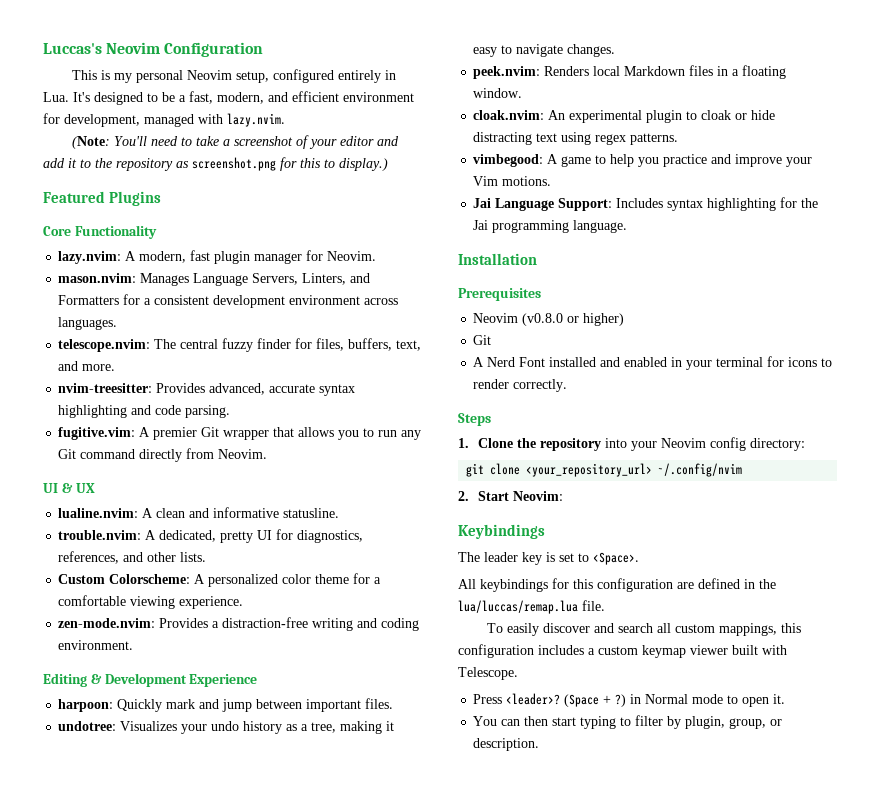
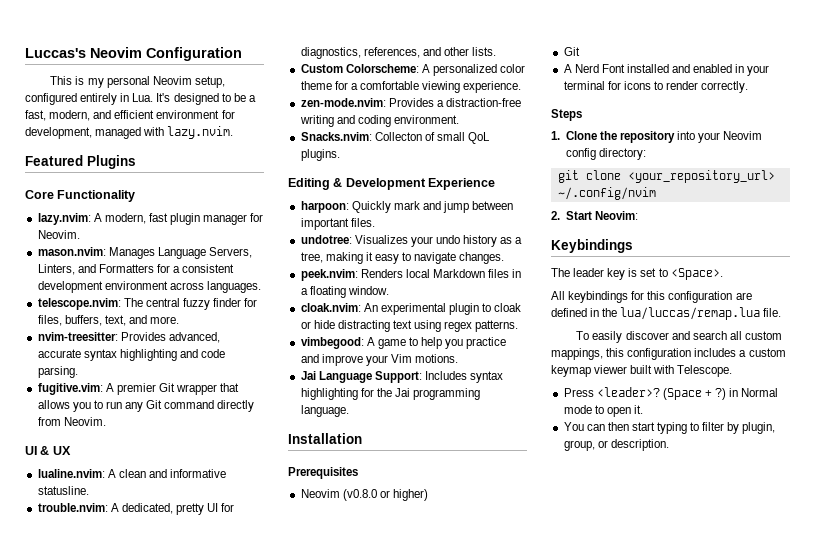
- (Note: You'll need to take a screenshot of your editor and add it to the repository as screenshot.png for this to display.)
+ Snacks.nvim: Collecton of small QoL plugins.

